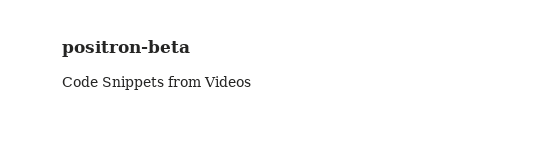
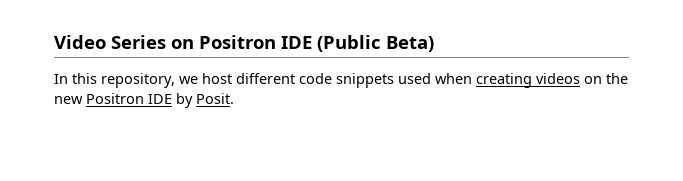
- positron-beta
- Code Snippets from Videos
+ Video Series on Positron IDE (Public Beta)
+ In this repository, we host different code snippets used when creating videos on the new Positron IDE by Posit.

